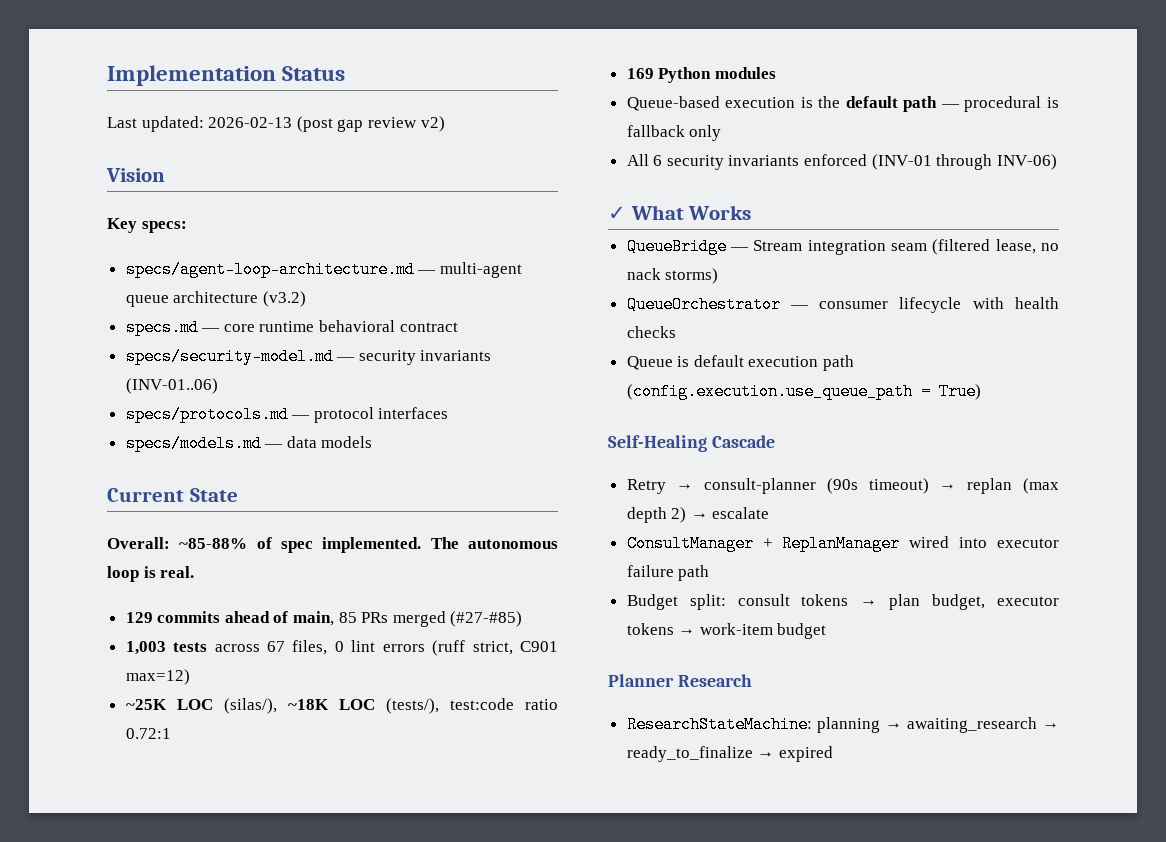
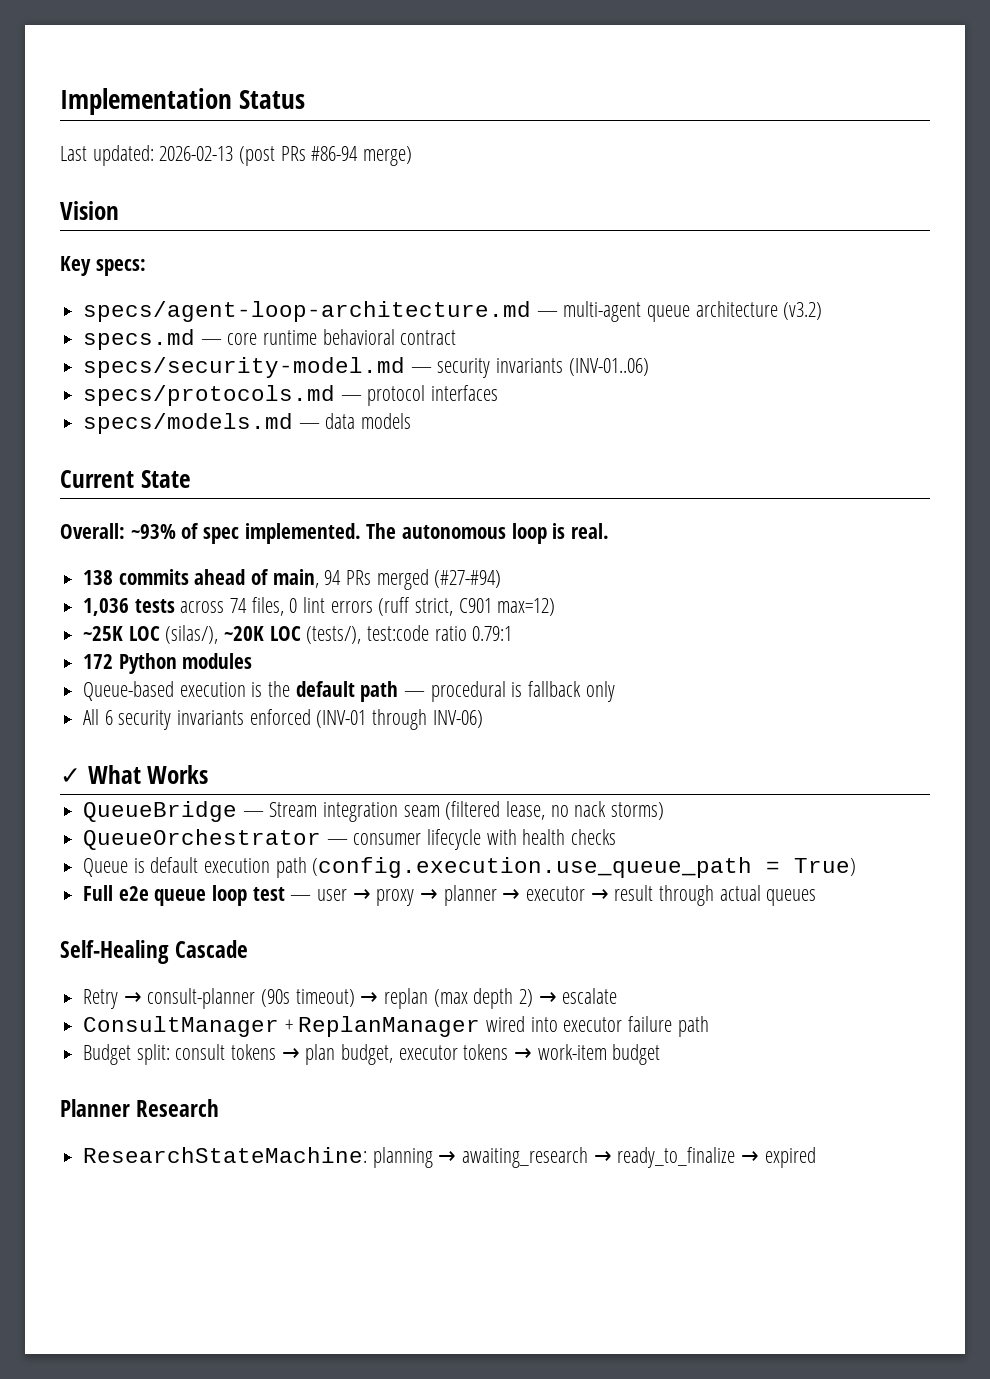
- Last updated: 2026-02-13 (post gap review v2)
+ Last updated: 2026-02-13 (post PRs #86-94 merge)
- Overall: ~85-88% of spec implemented.
+ Overall: ~93% of spec implemented.
- 129 commits ahead of main, 85 PRs merged (#27-#85)
- 1,003 tests across 67 files, 0 lint errors (ruff strict, C901 max=12)
+ 138 commits ahead of main, 94 PRs merged (#27-#94)
+ 1,036 tests across 74 files, 0 lint errors (ruff strict, C901 max=12)
- ~25K LOC (silas/), ~18K LOC (tests/), test:code ratio 0.72:1
- 169 Python modules
+ ~25K LOC (silas/), ~20K LOC (tests/), test:code ratio 0.79:1
+ 172 Python modules
+ Full e2e queue loop test — user → proxy → planner → executor → result through actual queues

